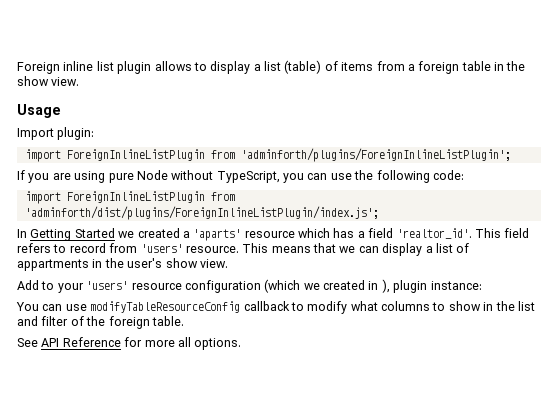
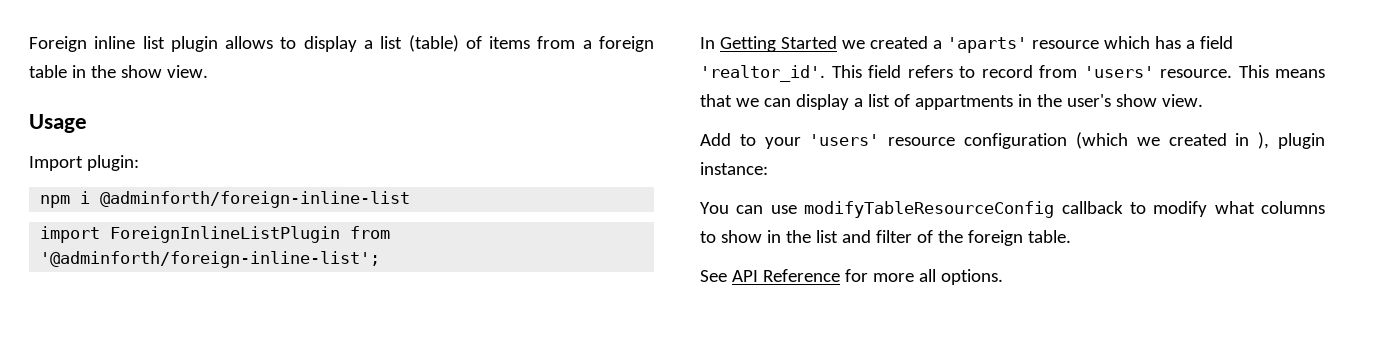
- import ForeignInlineListPlugin from 'adminforth/plugins/ForeignInlineListPlugin';
- If you are using pure Node without TypeScript, you can use the following code:
- import ForeignInlineListPlugin from 'adminforth/dist/plugins/ForeignInlineListPlugin/index.js';
+ npm i @adminforth/foreign-inline-list
+ import ForeignInlineListPlugin from '@adminforth/foreign-inline-list';

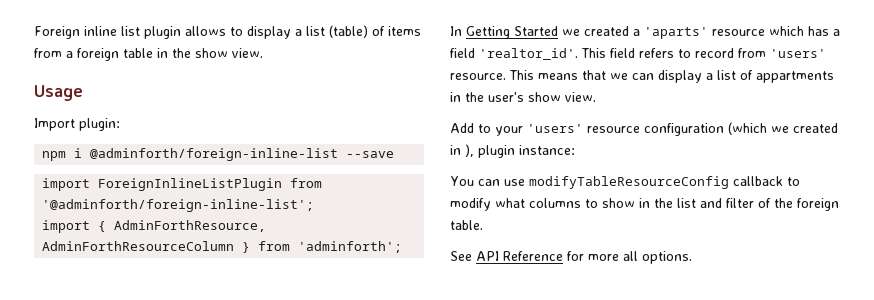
- npm i @adminforth/foreign-inline-list
+ npm i @adminforth/foreign-inline-list --save
+ import { AdminForthResource, AdminForthResourceColumn } from 'adminforth';

